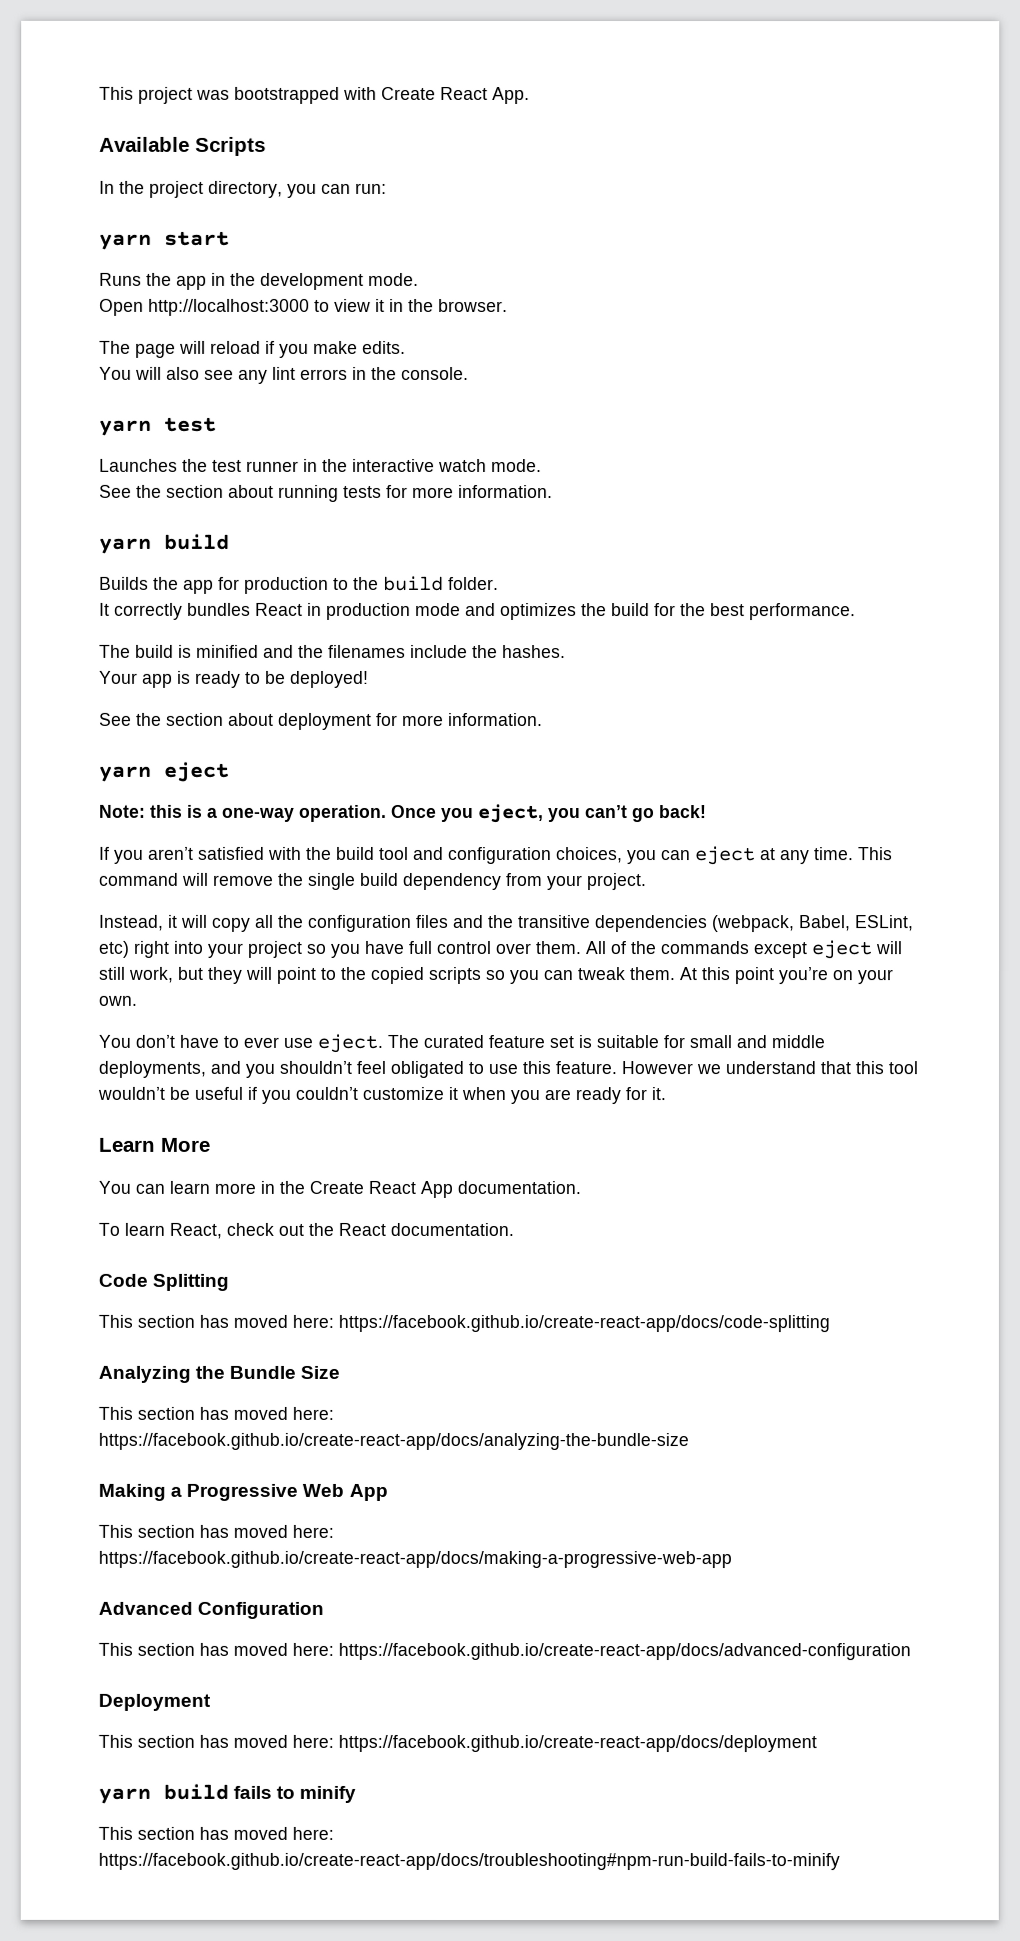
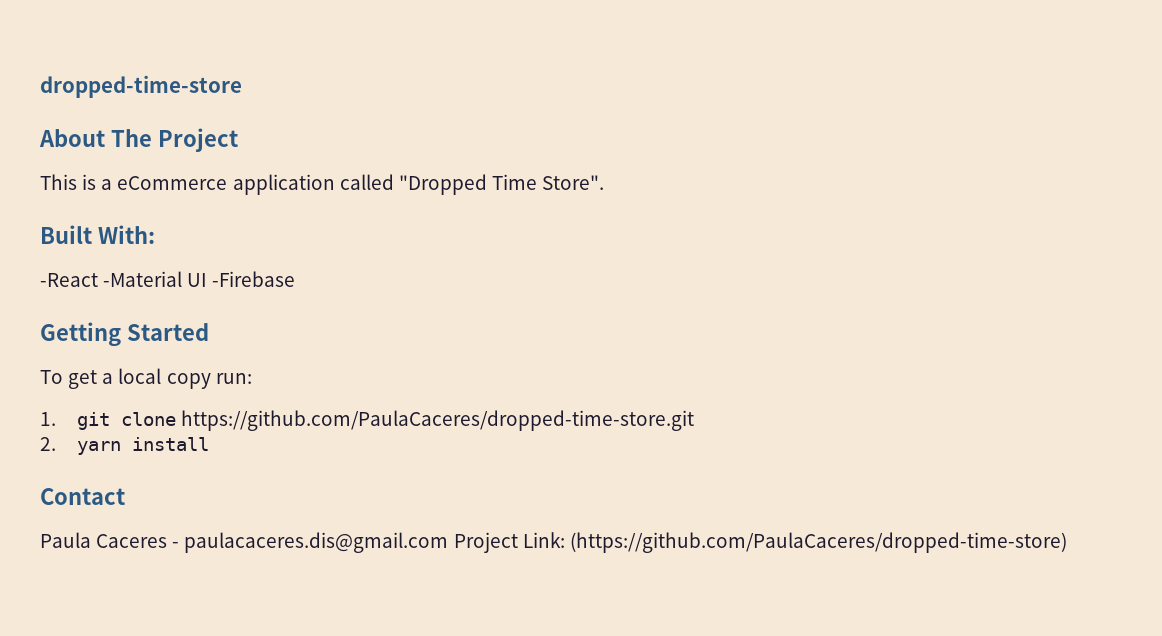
- This project was bootstrapped with Create React App.
- Available Scripts
- In the project directory, you can run:
- yarn start
- Runs the app in the development mode.
- Open http://localhost:3000 to view it in the browser.
- The page will reload if you make edits.
- You will also see any lint errors in the console.
- yarn test
- Launches the test runner in the interactive watch mode.
- See the section about running tests for more information.
- yarn build
- Builds the app for production to the build folder.
- It correctly bundles React in production mode and optimizes the build for the best performance.
- The build is minified and the filenames include the hashes.
- Your app is ready to be deployed!
- See the section about deployment for more information.
- yarn eject
- Note: this is a one-way operation. Once you eject, you can’t go back!
- If you aren’t satisfied with the build tool and configuration choices, you can eject at any time. This command will remove the single build dependency from your project.
- Instead, it will copy all the configuration files and the transitive dependencies (webpack, Babel, ESLint, etc) right into your project so you have full control over them. All of the commands except eject will still work, but they will point to the copied scripts so you can tweak them. At this point you’re on your own.
- You don’t have to ever use eject. The curated feature set is suitable for small and middle deployments, and you shouldn’t feel obligated to use this feature. However we understand that this tool wouldn’t be useful if you couldn’t customize it when you are ready for it.
- Learn More
- You can learn more in the Create React App documentation.
- To learn React, check out the React documentation.
- Code Splitting
- This section has moved here: https://facebook.github.io/create-react-app/docs/code-splitting
- Analyzing the Bundle Size
- This section has moved here: https://facebook.github.io/create-react-app/docs/analyzing-the-bundle-size
- Making a Progressive Web App
- This section has moved here: https://facebook.github.io/create-react-app/docs/making-a-progressive-web-app
- Advanced Configuration
- This section has moved here: https://facebook.github.io/create-react-app/docs/advanced-configuration
- Deployment
- This section has moved here: https://facebook.github.io/create-react-app/docs/deployment
- yarn build fails to minify
- This section has moved here: https://facebook.github.io/create-react-app/docs/troubleshooting#npm-run-build-fails-to-minify
+ dropped-time-store
+ About The Project
+ This is a eCommerce application called "Dropped Time Store".
+ Built With:
+ -React -Material UI -Firebase
+ Getting Started
+ To get a local copy run:
+ 1. git clone https://github.com/PaulaCaceres/dropped-time-store.git
+ 2. yarn install
+ Contact
+ Paula Caceres - paulacaceres.dis@gmail.com Project Link: (https://github.com/PaulaCaceres/dropped-time-store)

